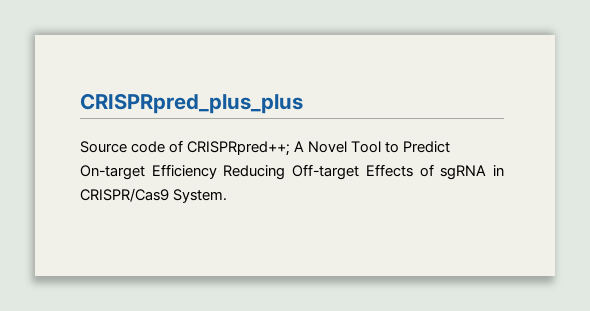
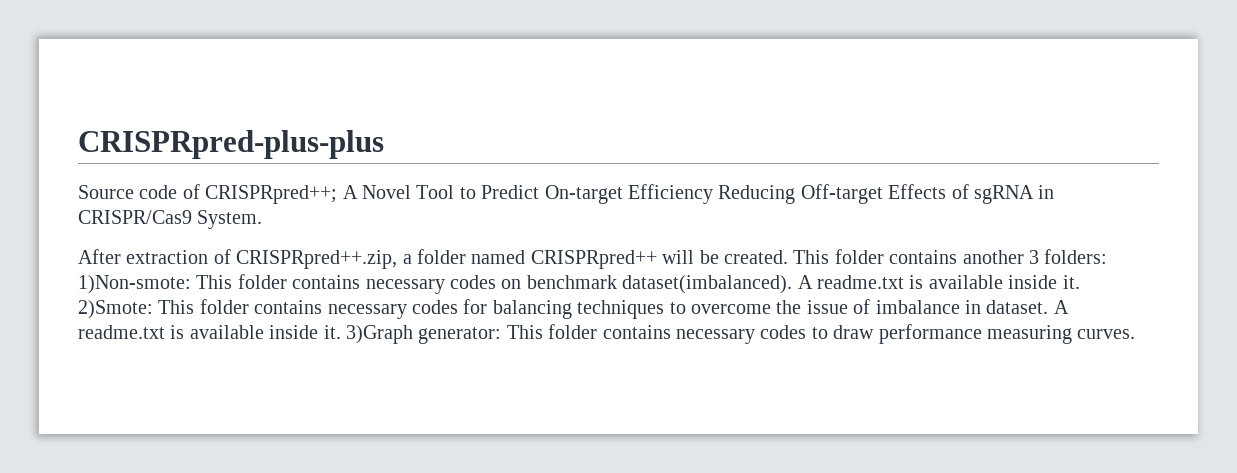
- CRISPRpred_plus_plus
+ CRISPRpred-plus-plus
+ After extraction of CRISPRpred++.zip, a folder named CRISPRpred++ will be created. This folder contains another 3 folders: 1)Non-smote: This folder contains necessary codes on benchmark dataset(imbalanced). A readme.txt is available inside it. 2)Smote: This folder contains necessary codes for balancing techniques to overcome the issue of imbalance in dataset. A readme.txt is available inside it. 3)Graph generator: This folder contains necessary codes to draw performance measuring curves.

